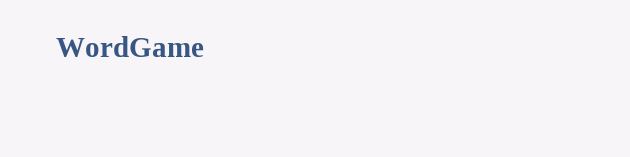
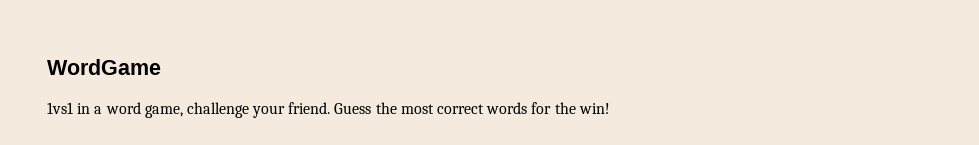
+ 1vs1 in a word game, challenge your friend. Guess the most correct words for the win!

